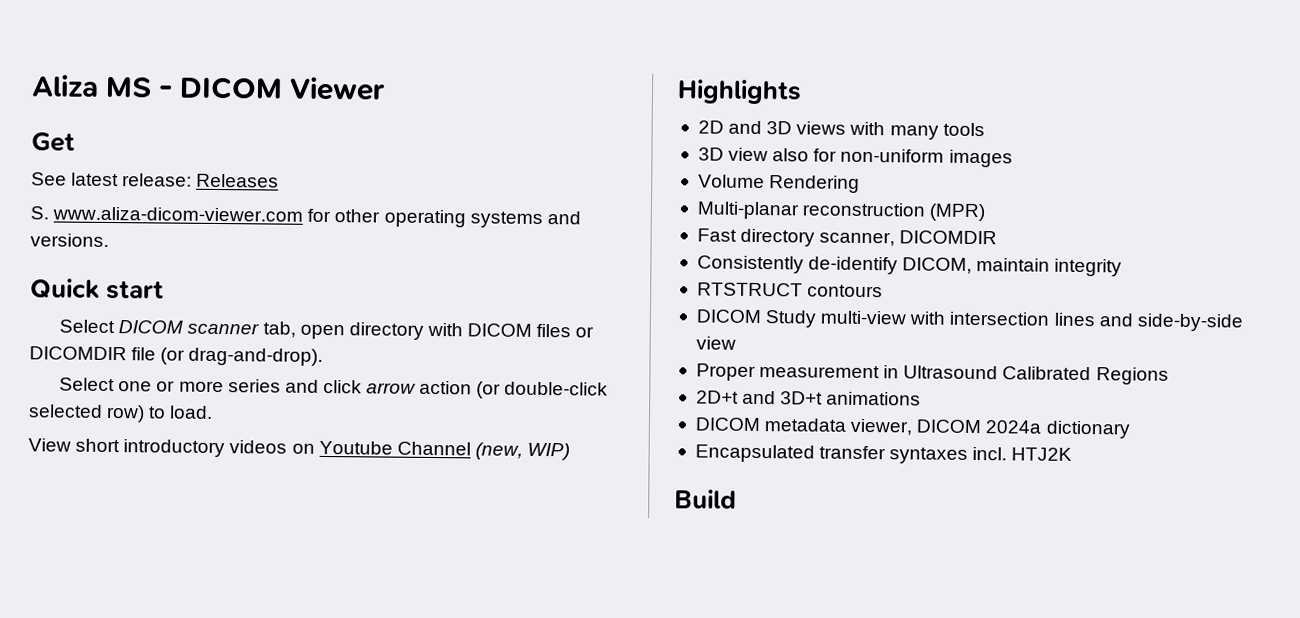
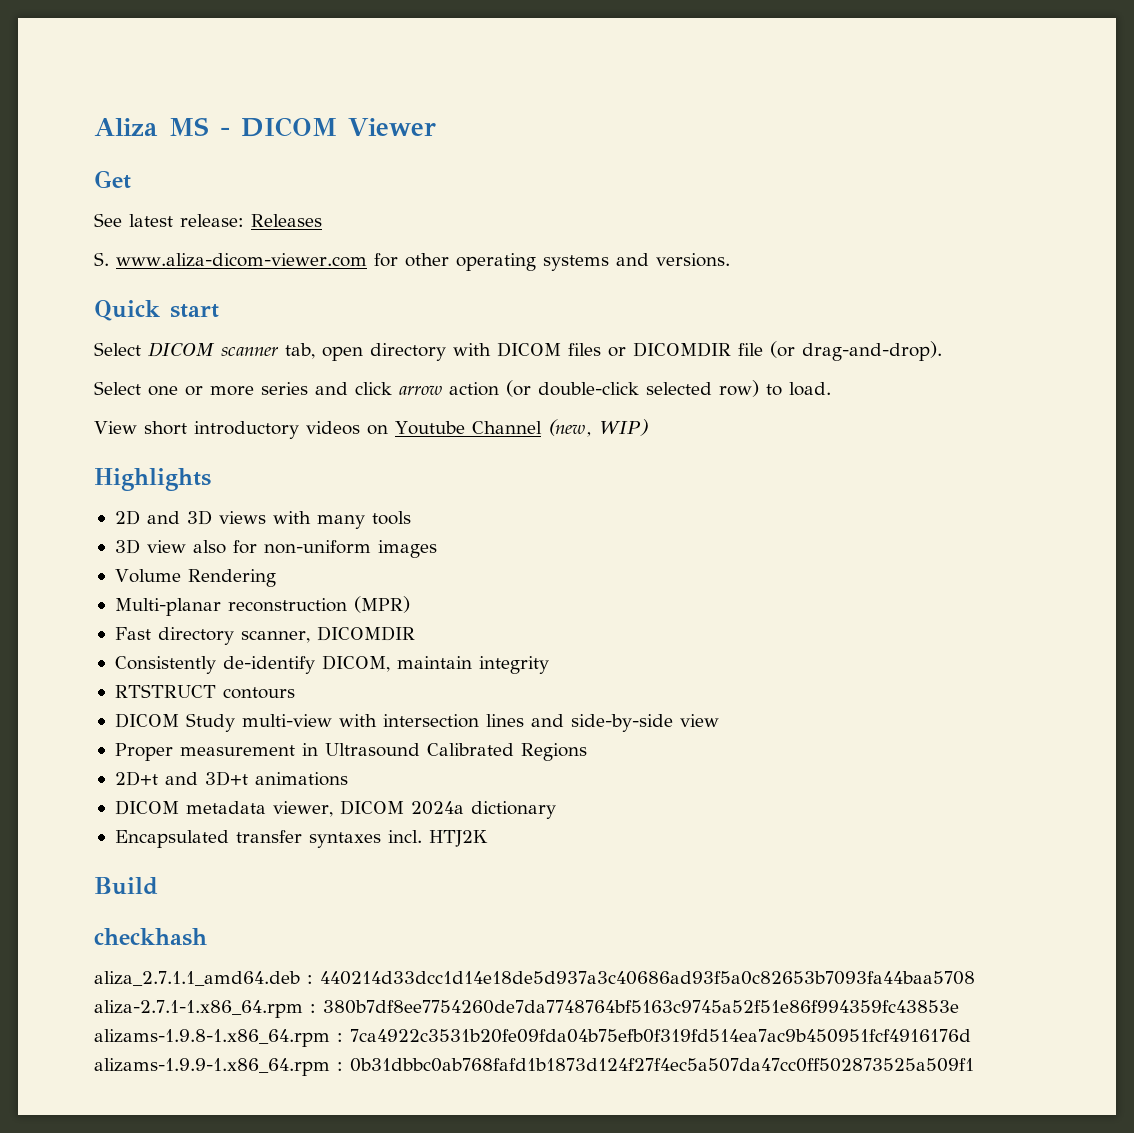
+ checkhash
+ aliza_2.7.1.1_amd64.deb : 440214d33dcc1d14e18de5d937a3c40686ad93f5a0c82653b7093fa44baa5708 aliza-2.7.1-1.x86_64.rpm : 380b7df8ee7754260de7da7748764bf5163c9745a52f51e86f994359fc43853e alizams-1.9.8-1.x86_64.rpm : 7ca4922c3531b20fe09fda04b75efb0f319fd514ea7ac9b450951fcf4916176d alizams-1.9.9-1.x86_64.rpm : 0b31dbbc0ab768fafd1b1873d124f27f4ec5a507da47cc0ff502873525a509f1

